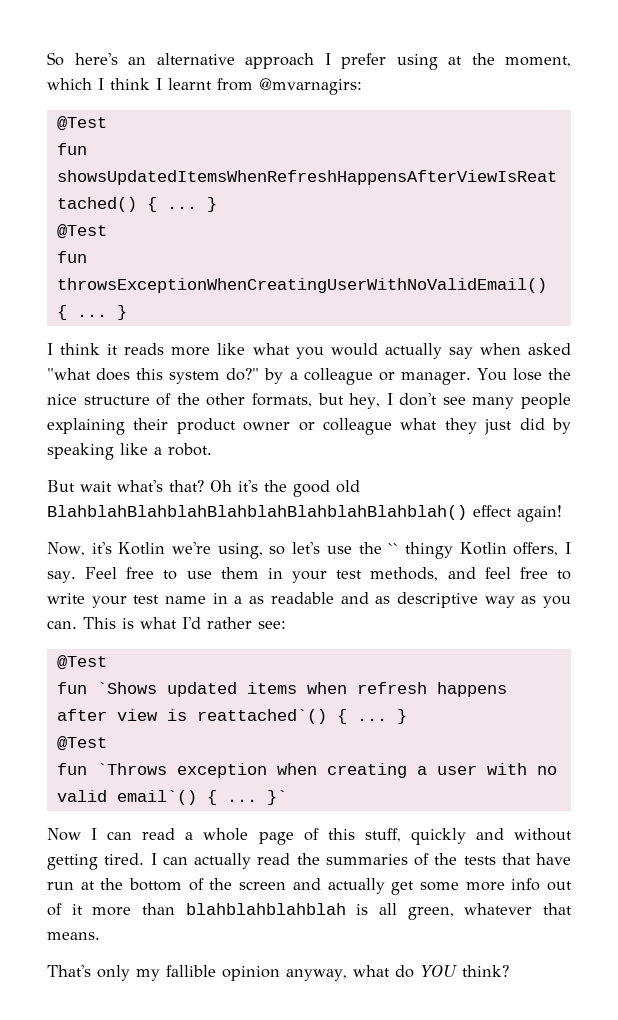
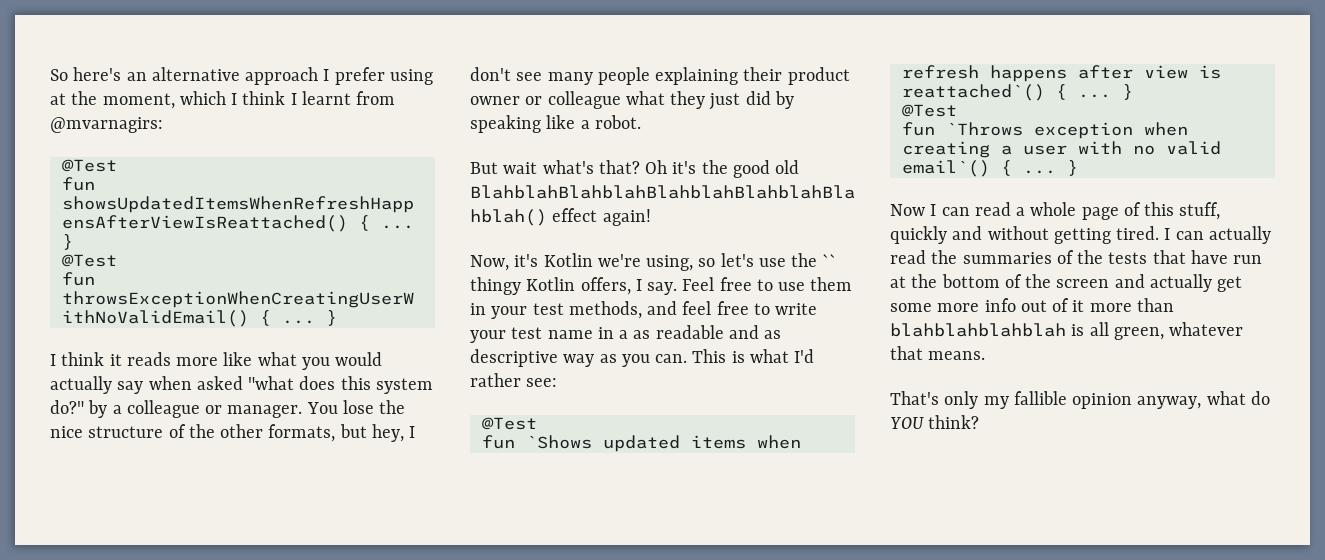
- fun `Throws exception when creating a user with no valid email`() { ... }`
+ fun `Throws exception when creating a user with no valid email`() { ... }

